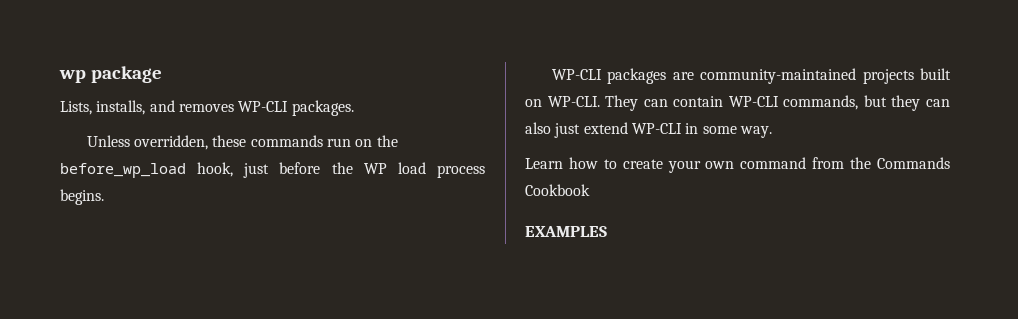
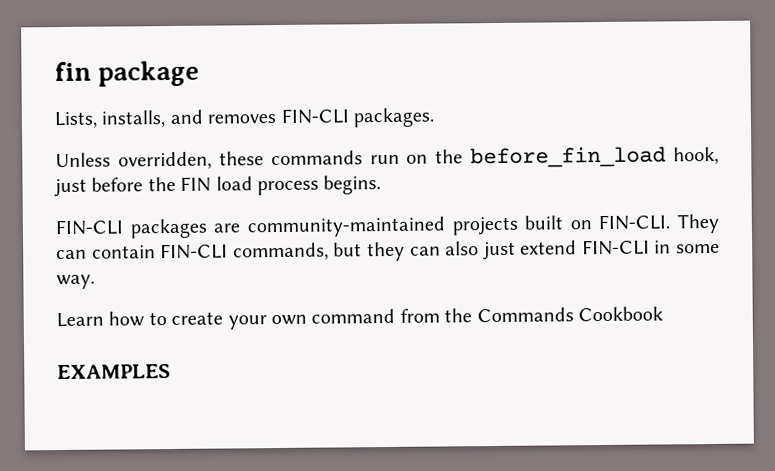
- wp package
+ fin package
- Lists, installs, and removes WP-CLI packages.
+ Lists, installs, and removes FIN-CLI packages.
- Unless overridden, these commands run on the before_wp_load hook, just before the WP load process begins.
+ Unless overridden, these commands run on the before_fin_load hook, just before the FIN load process begins.
- WP-CLI packages are community-maintained projects built on WP-CLI.
+ FIN-CLI packages are community-maintained projects built on FIN-CLI.
- They can contain WP-CLI commands, but they can also just extend WP-CLI in some way.
+ They can contain FIN-CLI commands, but they can also just extend FIN-CLI in some way.

